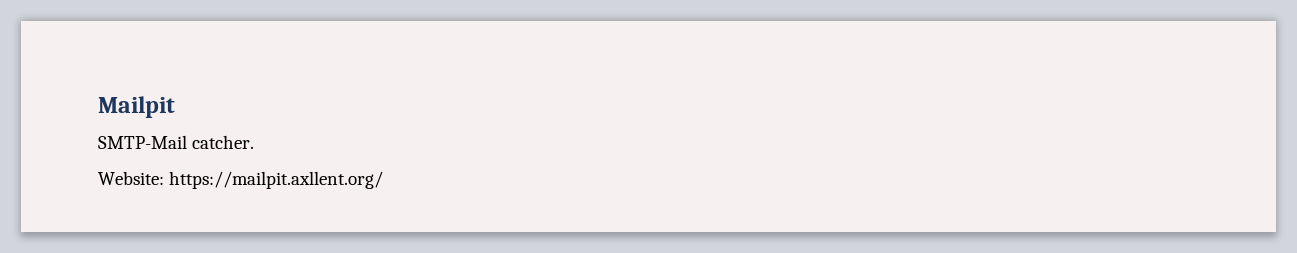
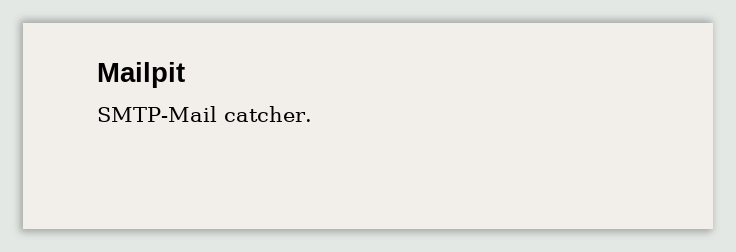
- Website: https://mailpit.axllent.org/

